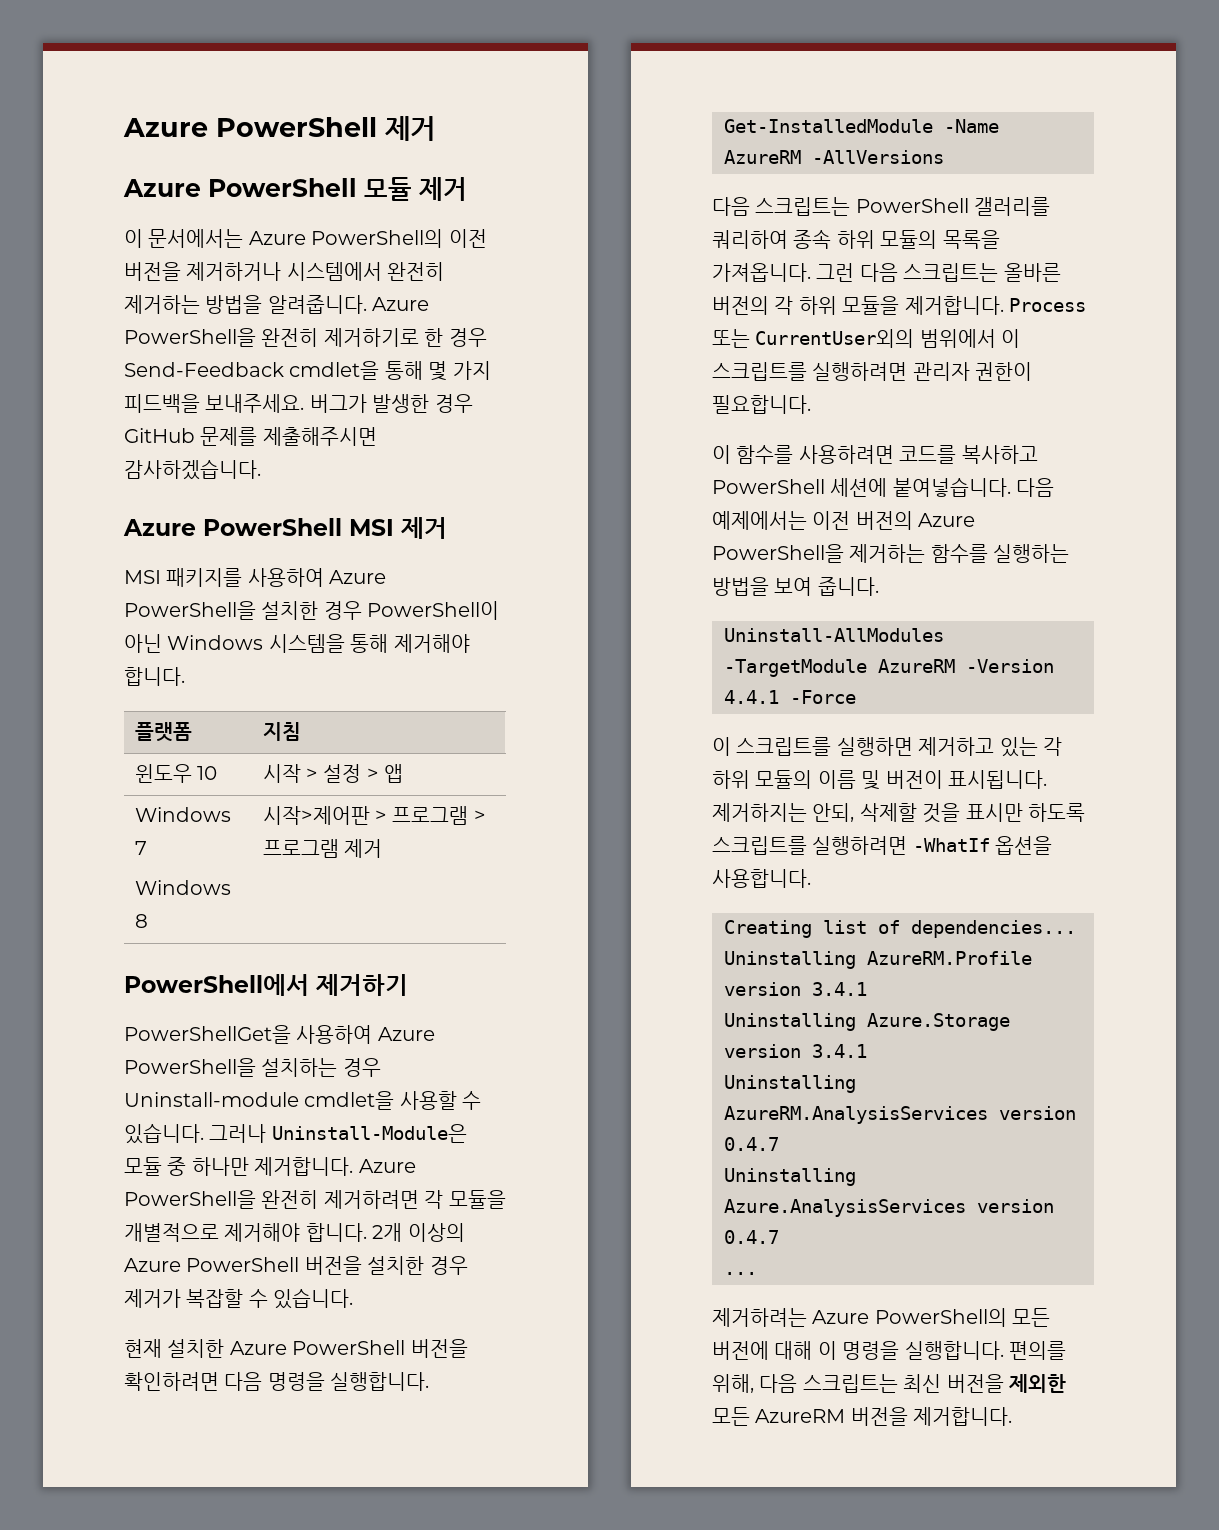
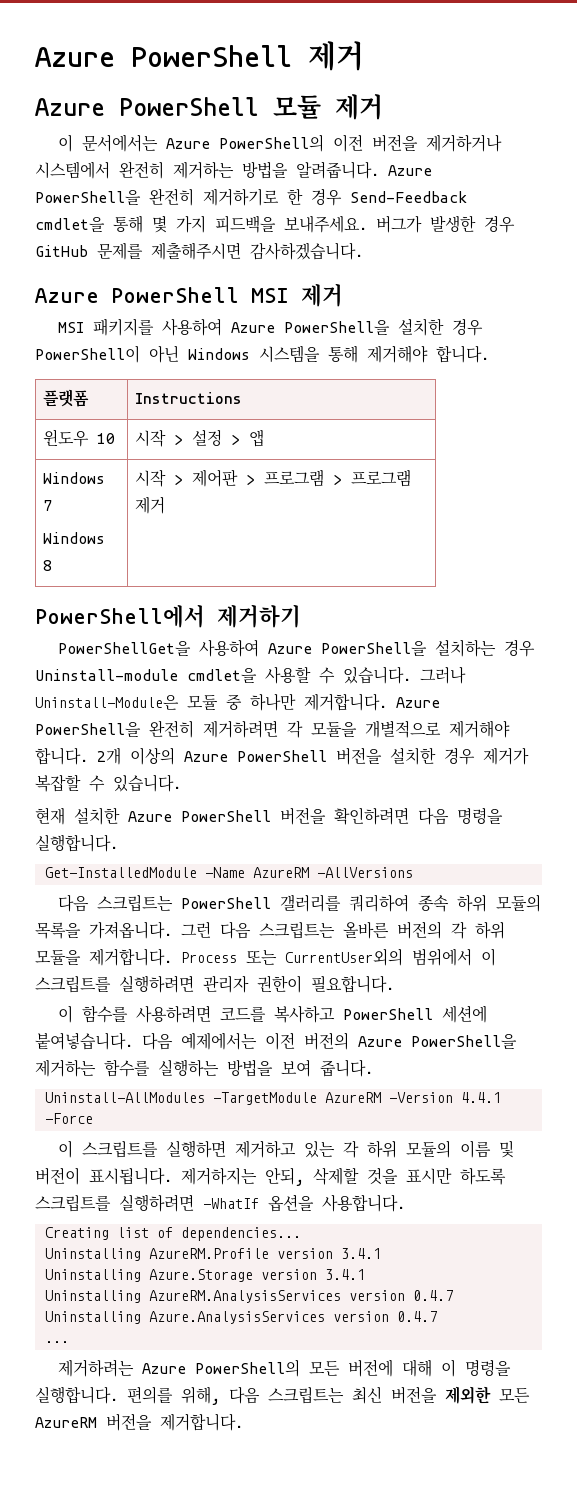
- 플랫폼 | 지침
+ 플랫폼 | Instructions
  Windows 7
- Windows 8 | 시작>제어판 > 프로그램 > 프로그램 제거
+ Windows 8 | 시작 > 제어판 > 프로그램 > 프로그램 제거

